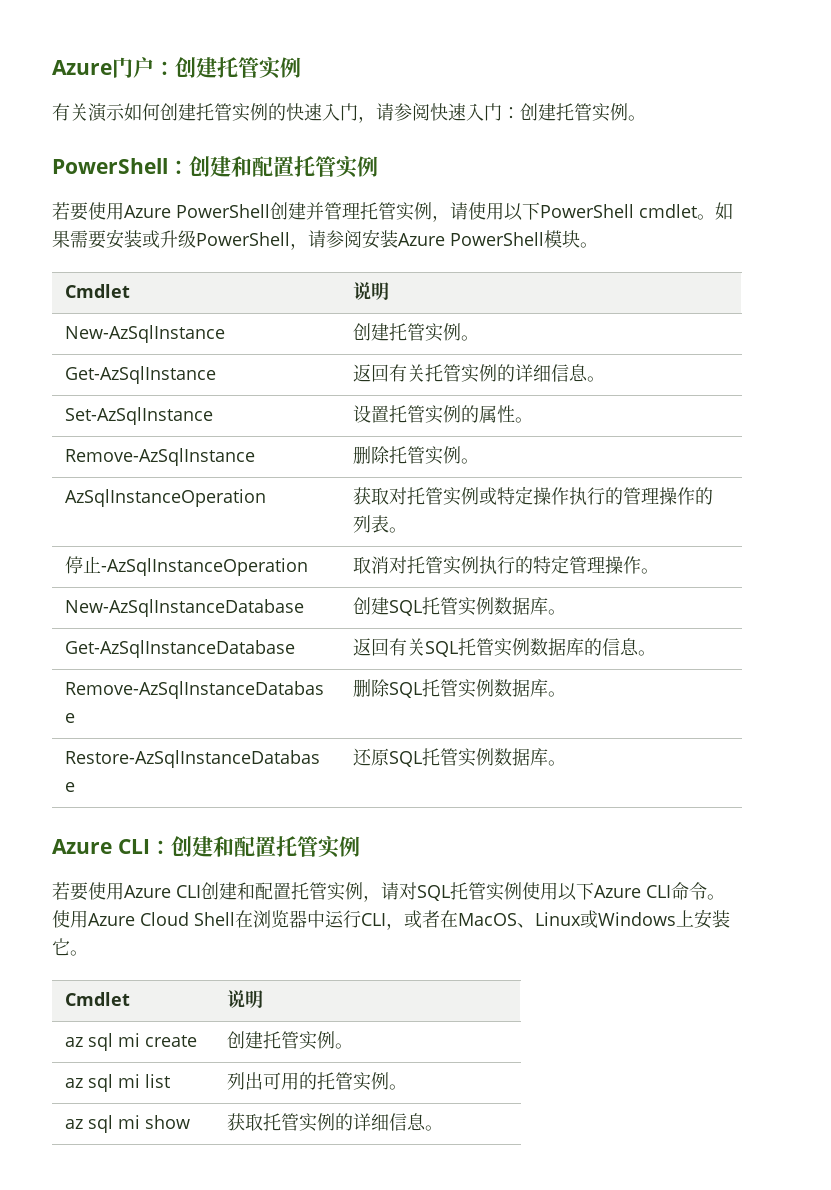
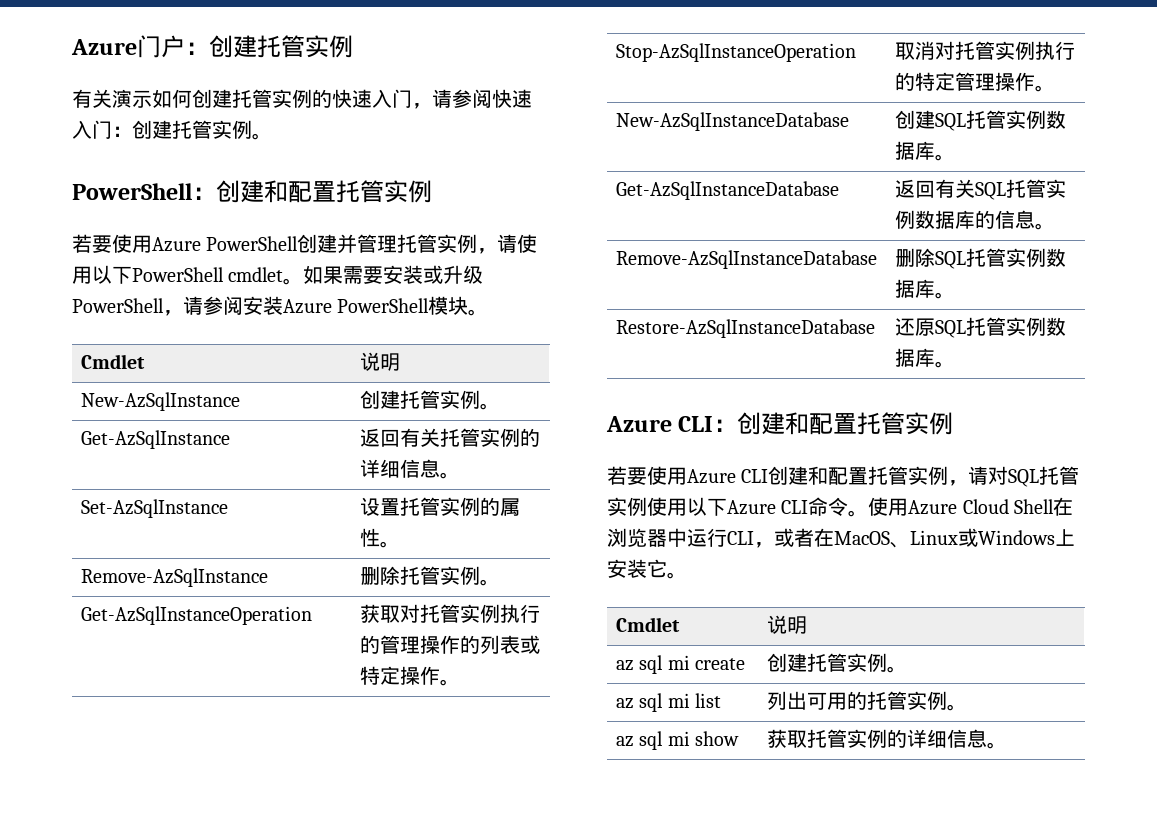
- AzSqlInstanceOperation | 获取对托管实例或特定操作执行的管理操作的列表。
- 停止-AzSqlInstanceOperation | 取消对托管实例执行的特定管理操作。
+ Get-AzSqlInstanceOperation | 获取对托管实例执行的管理操作的列表或特定操作。
+ Stop-AzSqlInstanceOperation | 取消对托管实例执行的特定管理操作。

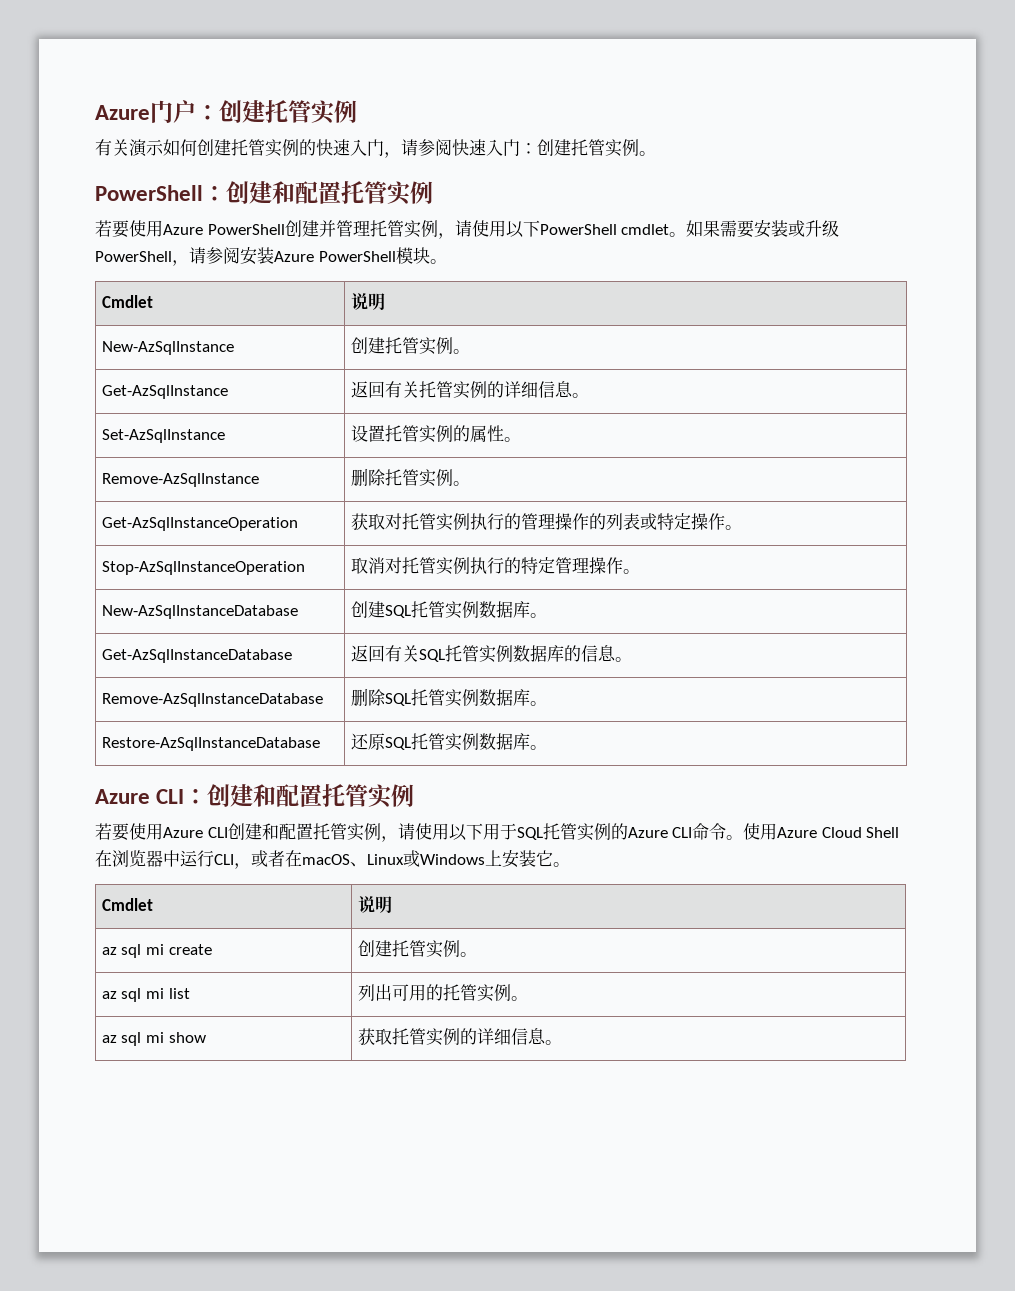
- 若要使用Azure CLI创建和配置托管实例，请对SQL托管实例使用以下Azure CLI命令。
+ 若要使用Azure CLI创建和配置托管实例，请使用以下用于SQL托管实例的Azure CLI命令。
- 使用Azure Cloud Shell在浏览器中运行CLI，或者在MacOS、Linux或Windows上安装它。
+ 使用Azure Cloud Shell在浏览器中运行CLI，或者在macOS、Linux或Windows上安装它。

